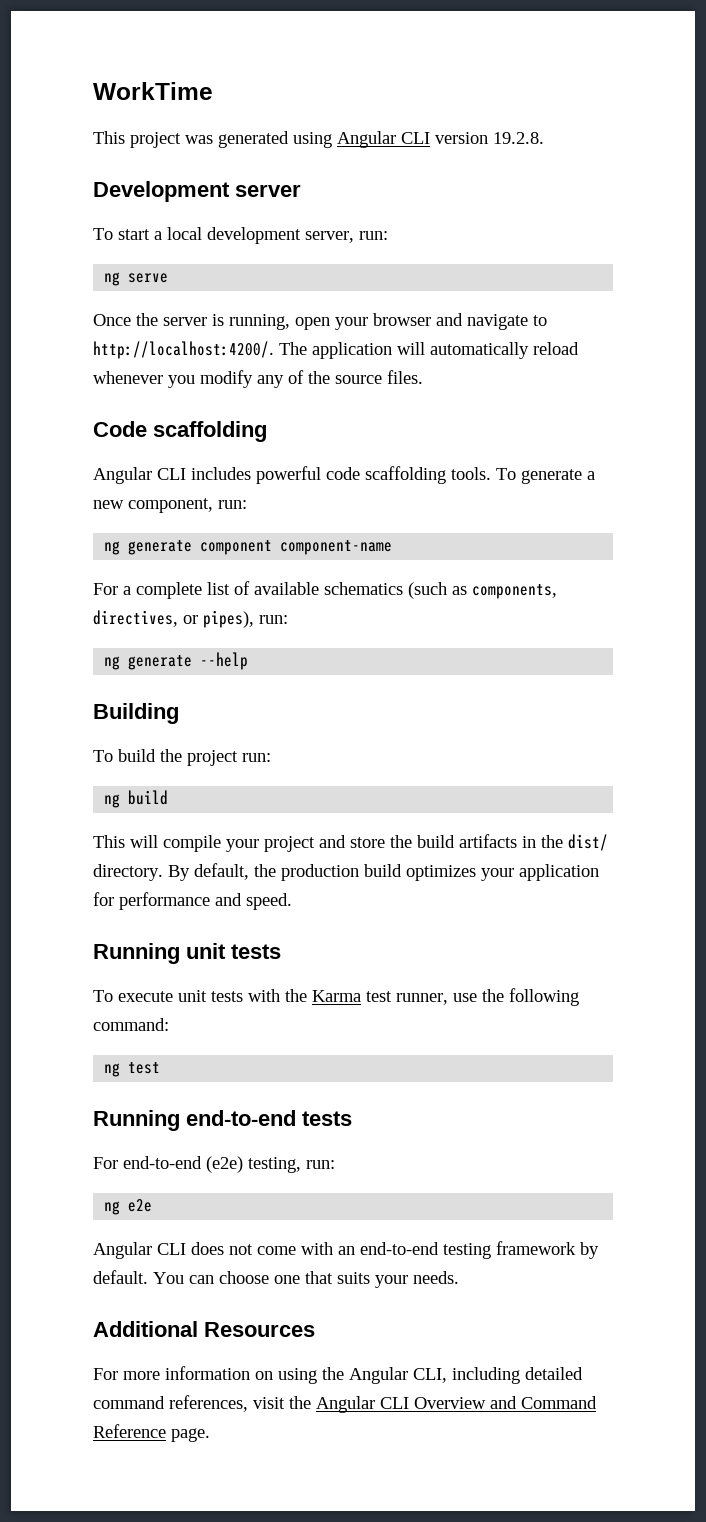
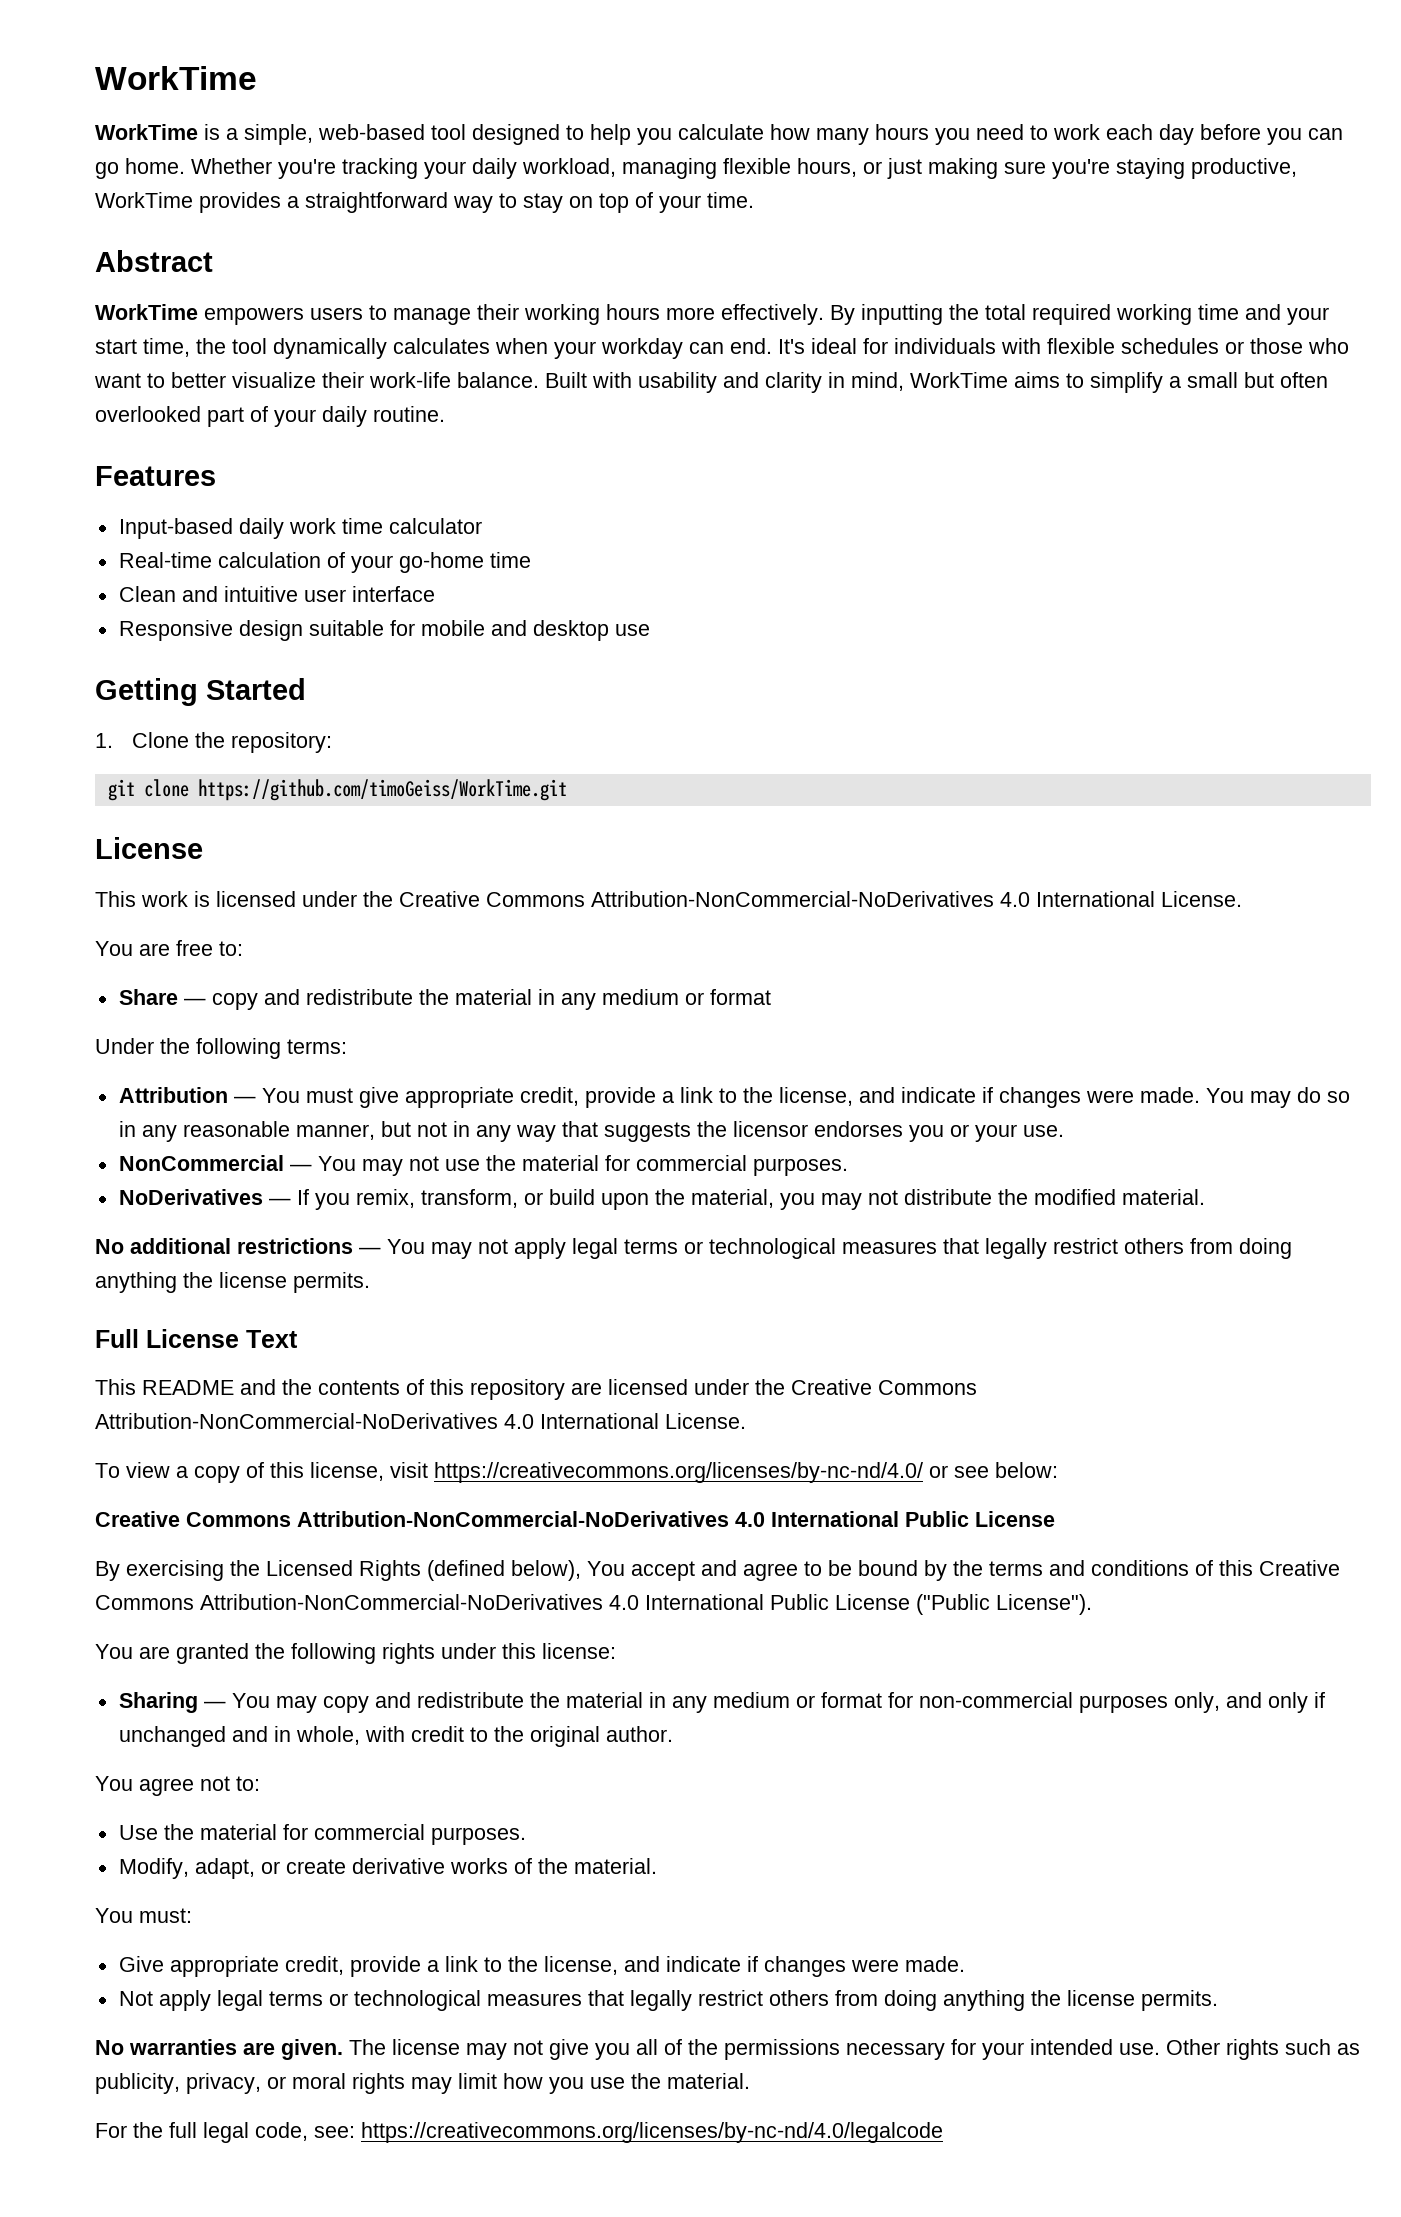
- This project was generated using Angular CLI version 19.2.8.
- Development server
- To start a local development server, run:
- ng serve
- Once the server is running, open your browser and navigate to http://localhost:4200/. The application will automatically reload whenever you modify any of the source files.
- Code scaffolding
- Angular CLI includes powerful code scaffolding tools. To generate a new component, run:
- ng generate component component-name
- For a complete list of available schematics (such as components, directives, or pipes), run:
- ng generate --help
- Building
- To build the project run:
- ng build
- This will compile your project and store the build artifacts in the dist/ directory. By default, the production build optimizes your application for performance and speed.
- Running unit tests
- To execute unit tests with the Karma test runner, use the following command:
- ng test
- Running end-to-end tests
- For end-to-end (e2e) testing, run:
- ng e2e
- Angular CLI does not come with an end-to-end testing framework by default. You can choose one that suits your needs.
- Additional Resources
- For more information on using the Angular CLI, including detailed command references, visit the Angular CLI Overview and Command Reference page.
+ WorkTime is a simple, web-based tool designed to help you calculate how many hours you need to work each day before you can go home. Whether you're tracking your daily workload, managing flexible hours, or just making sure you're staying productive, WorkTime provides a straightforward way to stay on top of your time.
+ Abstract
+ WorkTime empowers users to manage their working hours more effectively. By inputting the total required working time and your start time, the tool dynamically calculates when your workday can end. It's ideal for individuals with flexible schedules or those who want to better visualize their work-life balance. Built with usability and clarity in mind, WorkTime aims to simplify a small but often overlooked part of your daily routine.
+ Features
+ Input-based daily work time calculator
+ Real-time calculation of your go-home time
+ Clean and intuitive user interface
+ Responsive design suitable for mobile and desktop use
+ Getting Started
+ 1. Clone the repository:
+ git clone https://github.com/timoGeiss/WorkTime.git
+ License
+ This work is licensed under the Creative Commons Attribution-NonCommercial-NoDerivatives 4.0 International License.
+ You are free to:
+ Share — copy and redistribute the material in any medium or format
+ Under the following terms:
+ Attribution — You must give appropriate credit, provide a link to the license, and indicate if changes were made. You may do so in any reasonable manner, but not in any way that suggests the licensor endorses you or your use.
+ NonCommercial — You may not use the material for commercial purposes.
+ NoDerivatives — If you remix, transform, or build upon the material, you may not distribute the modified material.
+ No additional restrictions — You may not apply legal terms or technological measures that legally restrict others from doing anything the license permits.
+ Full License Text
+ This README and the contents of this repository are licensed under the Creative Commons Attribution-NonCommercial-NoDerivatives 4.0 International License.
+ To view a copy of this license, visit https://creativecommons.org/licenses/by-nc-nd/4.0/ or see below:
+ Creative Commons Attribution-NonCommercial-NoDerivatives 4.0 International Public License
+ By exercising the Licensed Rights (defined below), You accept and agree to be bound by the terms and conditions of this Creative Commons Attribution-NonCommercial-NoDerivatives 4.0 International Public License ("Public License").
+ You are granted the following rights under this license:
+ Sharing — You may copy and redistribute the material in any medium or format for non-commercial purposes only, and only if unchanged and in whole, with credit to the original author.
+ You agree not to:
+ Use the material for commercial purposes.
+ Modify, adapt, or create derivative works of the material.
+ You must:
+ Give appropriate credit, provide a link to the license, and indicate if changes were made.
+ Not apply legal terms or technological measures that legally restrict others from doing anything the license permits.
+ No warranties are given. The license may not give you all of the permissions necessary for your intended use. Other rights such as publicity, privacy, or moral rights may limit how you use the material.
+ For the full legal code, see: https://creativecommons.org/licenses/by-nc-nd/4.0/legalcode

